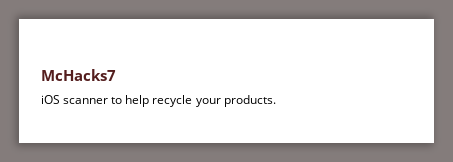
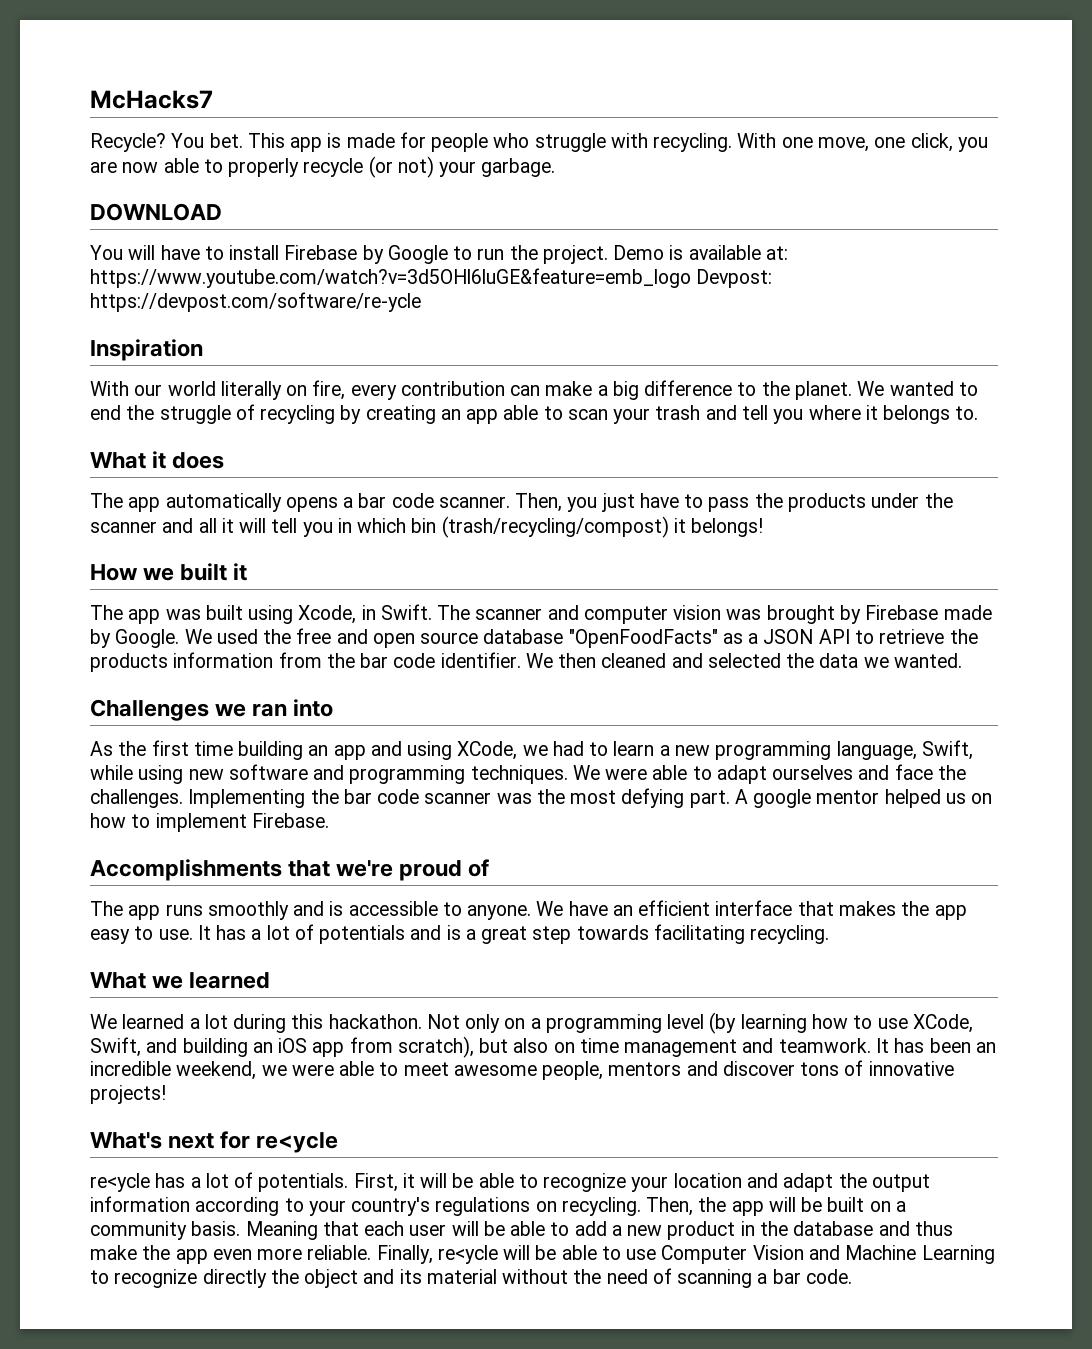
- iOS scanner to help recycle your products.
+ Recycle? You bet. This app is made for people who struggle with recycling. With one move, one click, you are now able to properly recycle (or not) your garbage.
+ DOWNLOAD
+ You will have to install Firebase by Google to run the project. Demo is available at: https://www.youtube.com/watch?v=3d5OHl6luGE&feature=emb_logo Devpost: https://devpost.com/software/re-ycle
+ Inspiration
+ With our world literally on fire, every contribution can make a big difference to the planet. We wanted to end the struggle of recycling by creating an app able to scan your trash and tell you where it belongs to.
+ What it does
+ The app automatically opens a bar code scanner. Then, you just have to pass the products under the scanner and all it will tell you in which bin (trash/recycling/compost) it belongs!
+ How we built it
+ The app was built using Xcode, in Swift. The scanner and computer vision was brought by Firebase made by Google. We used the free and open source database "OpenFoodFacts" as a JSON API to retrieve the products information from the bar code identifier. We then cleaned and selected the data we wanted.
+ Challenges we ran into
+ As the first time building an app and using XCode, we had to learn a new programming language, Swift, while using new software and programming techniques. We were able to adapt ourselves and face the challenges. Implementing the bar code scanner was the most defying part. A google mentor helped us on how to implement Firebase.
+ Accomplishments that we're proud of
+ The app runs smoothly and is accessible to anyone. We have an efficient interface that makes the app easy to use. It has a lot of potentials and is a great step towards facilitating recycling.
+ What we learned
+ We learned a lot during this hackathon. Not only on a programming level (by learning how to use XCode, Swift, and building an iOS app from scratch), but also on time management and teamwork. It has been an incredible weekend, we were able to meet awesome people, mentors and discover tons of innovative projects!
+ What's next for re<ycle
+ re<ycle has a lot of potentials. First, it will be able to recognize your location and adapt the output information according to your country's regulations on recycling. Then, the app will be built on a community basis. Meaning that each user will be able to add a new product in the database and thus make the app even more reliable. Finally, re<ycle will be able to use Computer Vision and Machine Learning to recognize directly the object and its material without the need of scanning a bar code.

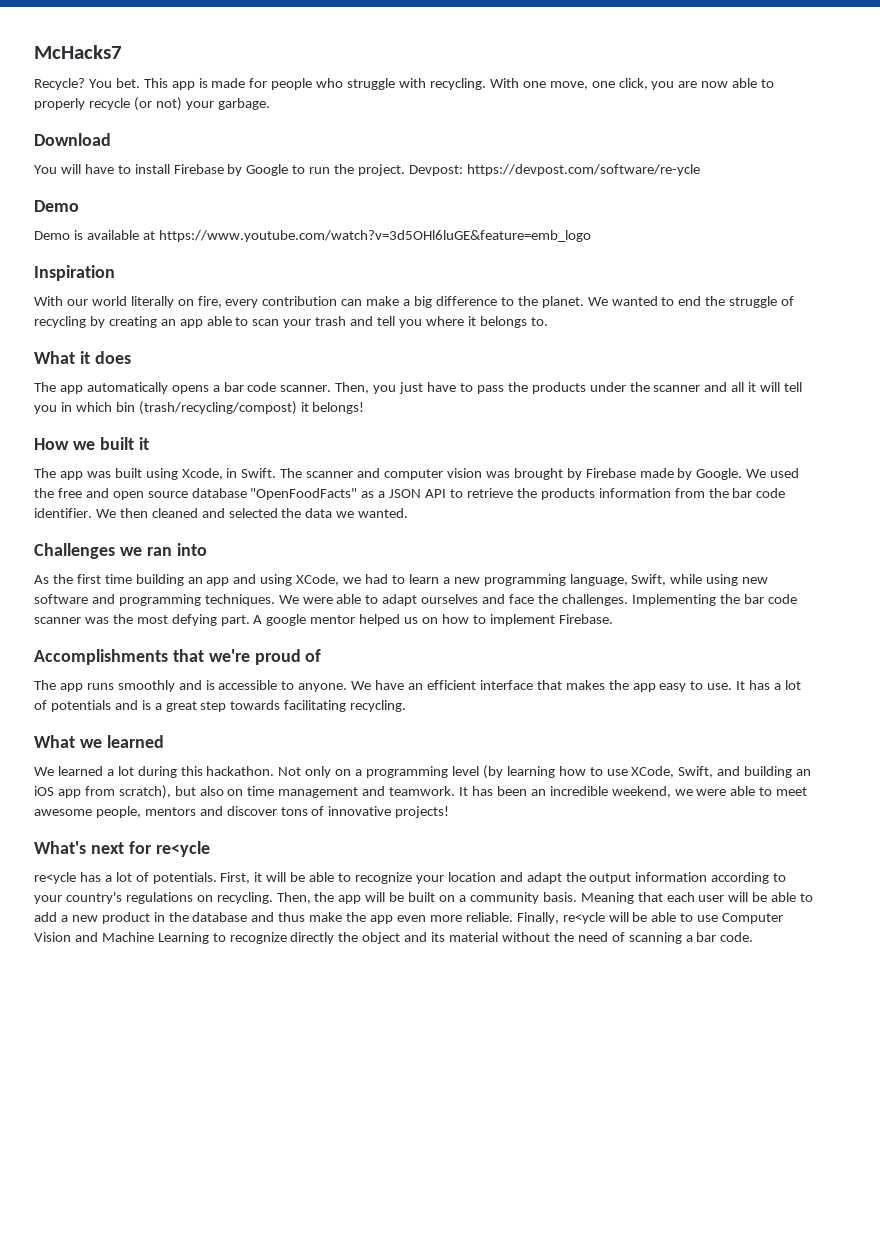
- DOWNLOAD
+ Download
- You will have to install Firebase by Google to run the project. Demo is available at: https://www.youtube.com/watch?v=3d5OHl6luGE&feature=emb_logo Devpost: https://devpost.com/software/re-ycle
+ You will have to install Firebase by Google to run the project. Devpost: https://devpost.com/software/re-ycle
+ Demo
+ Demo is available at https://www.youtube.com/watch?v=3d5OHl6luGE&feature=emb_logo

